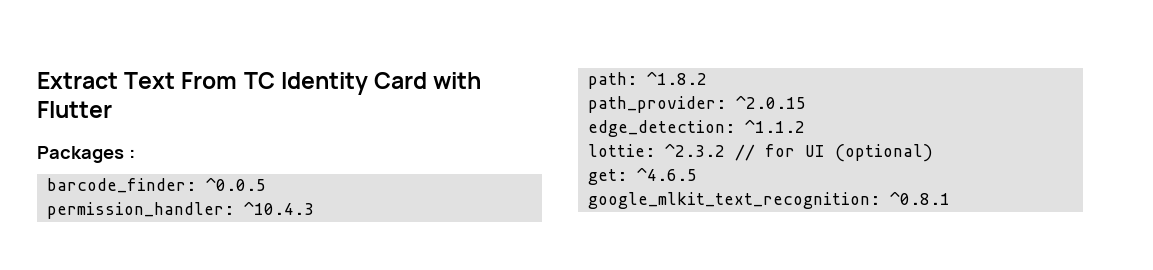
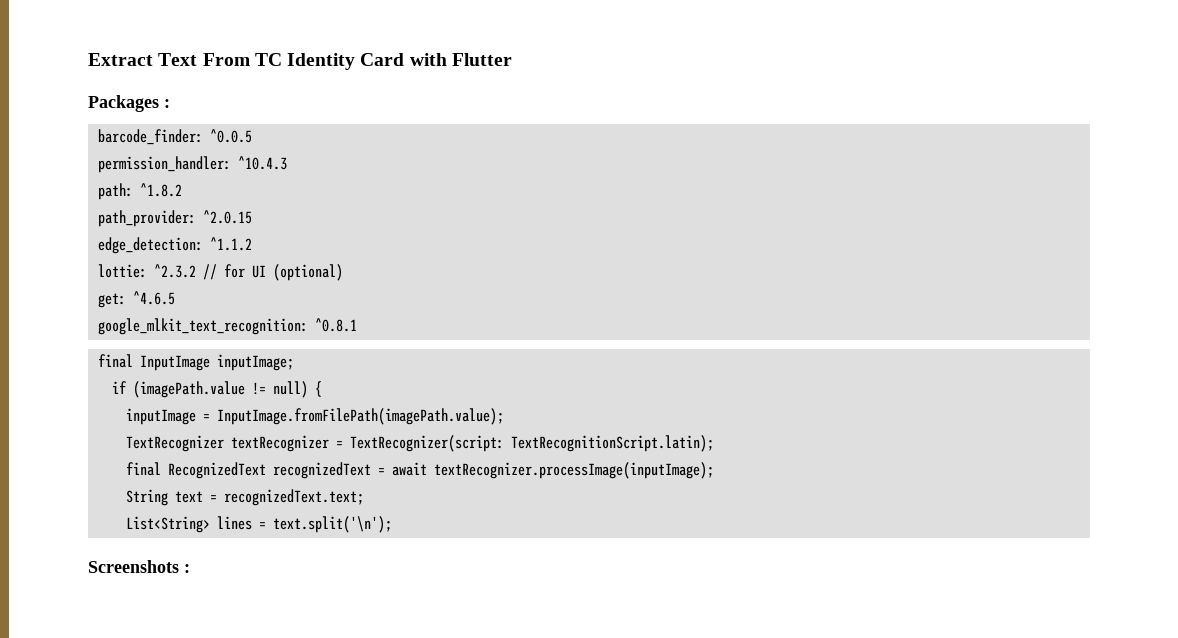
+ final InputImage inputImage;
+ if (imagePath.value != null) {
+ inputImage = InputImage.fromFilePath(imagePath.value);
+ TextRecognizer textRecognizer = TextRecognizer(script: TextRecognitionScript.latin);
+ final RecognizedText recognizedText = await textRecognizer.processImage(inputImage);
+ String text = recognizedText.text;
+ List<String> lines = text.split('\n');
+ Screenshots :

